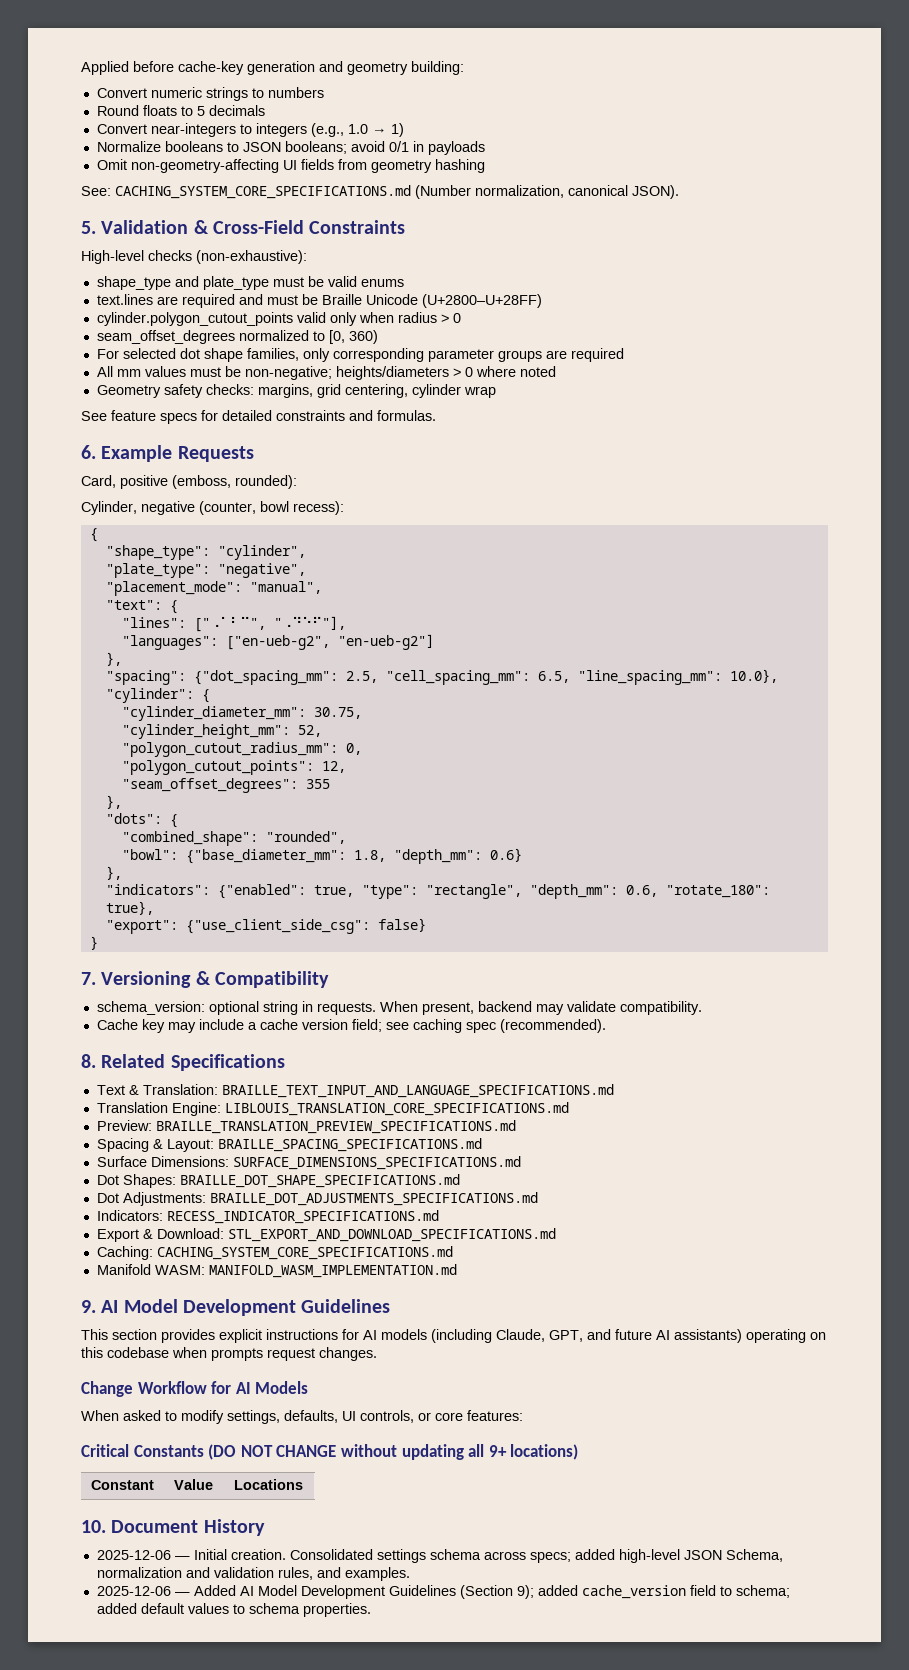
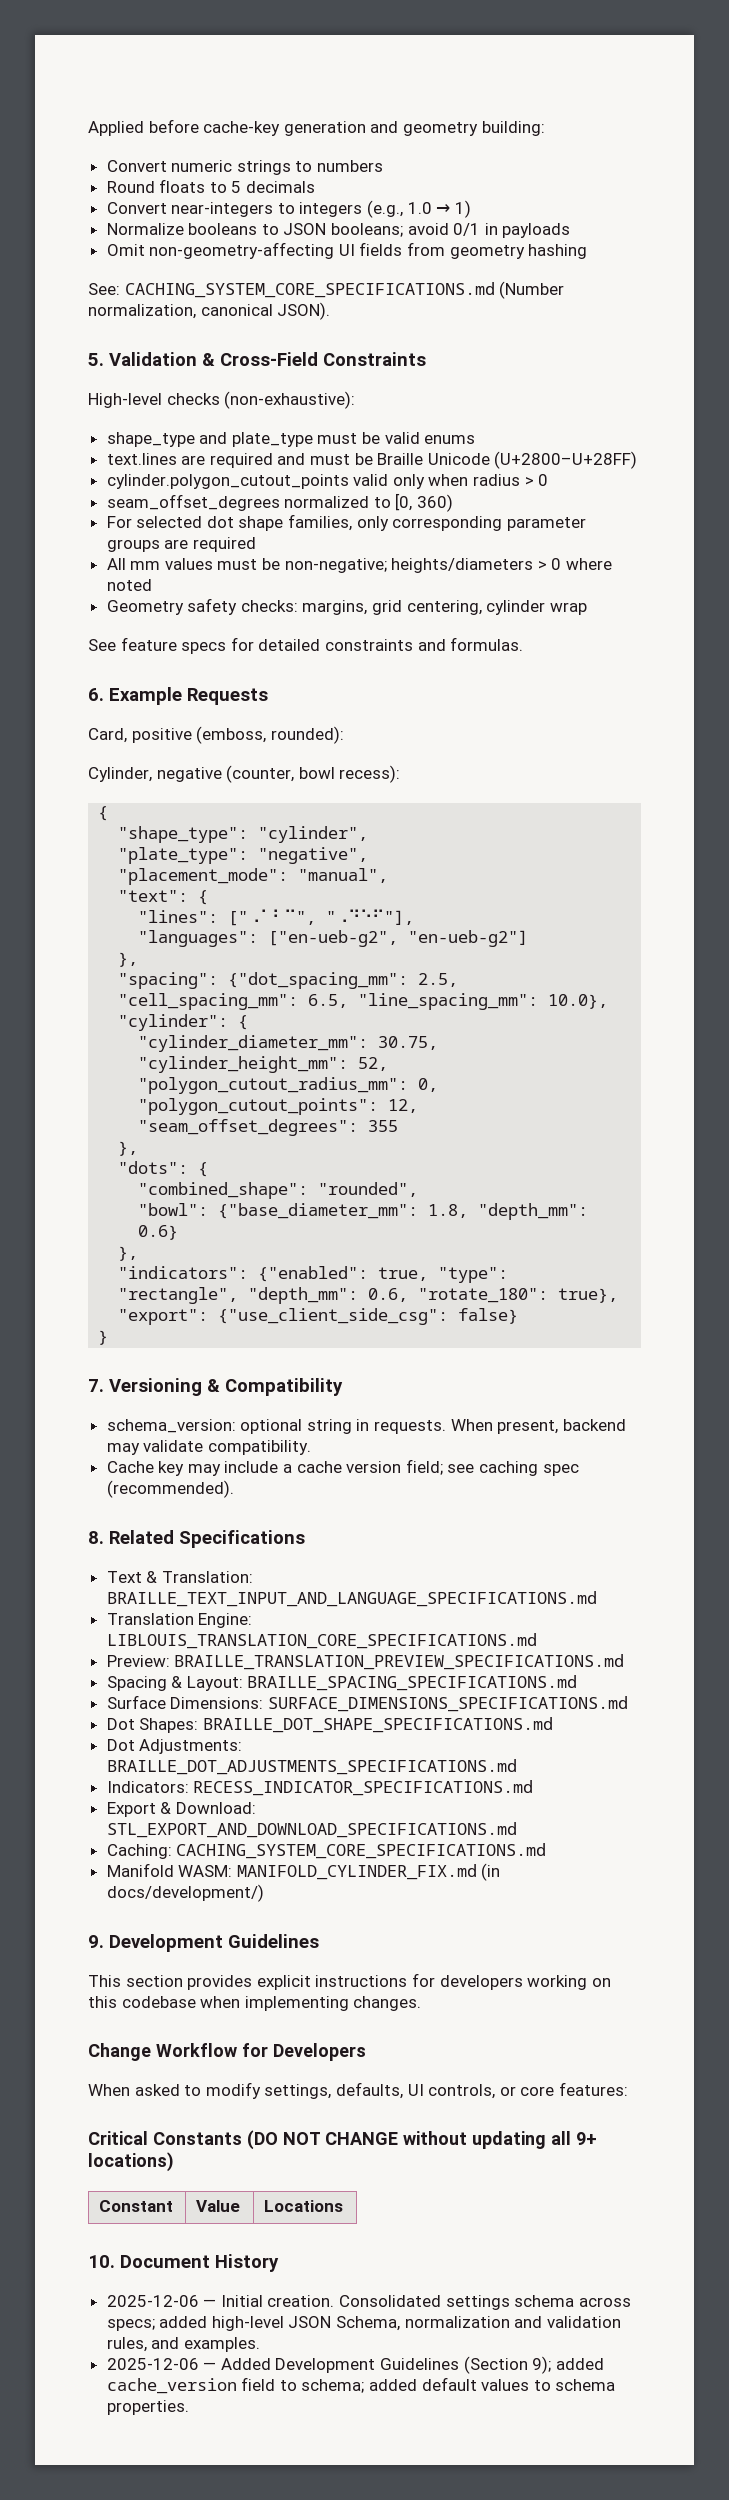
- Manifold WASM: MANIFOLD_WASM_IMPLEMENTATION.md
+ Manifold WASM: MANIFOLD_CYLINDER_FIX.md (in docs/development/)
- 9. AI Model Development Guidelines
+ 9. Development Guidelines
- This section provides explicit instructions for AI models (including Claude, GPT, and future AI assistants) operating on this codebase when prompts request changes.
+ This section provides explicit instructions for developers working on this codebase when implementing changes.
- Change Workflow for AI Models
+ Change Workflow for Developers
- 2025-12-06 — Added AI Model Development Guidelines (Section 9); added cache_version field to schema; added default values to schema properties.
+ 2025-12-06 — Added Development Guidelines (Section 9); added cache_version field to schema; added default values to schema properties.

